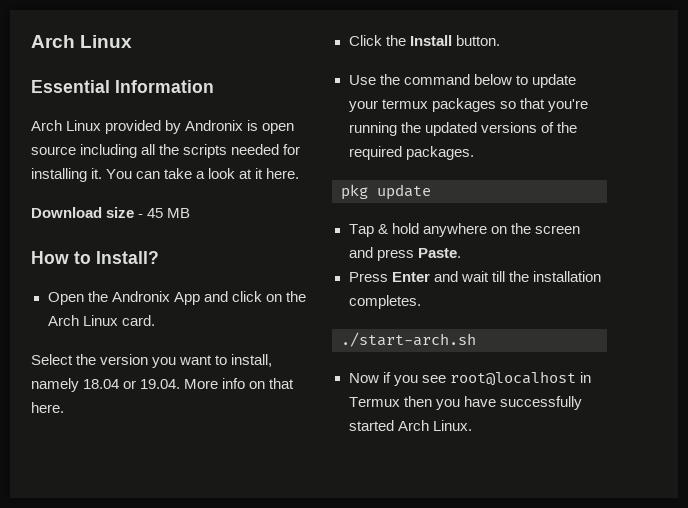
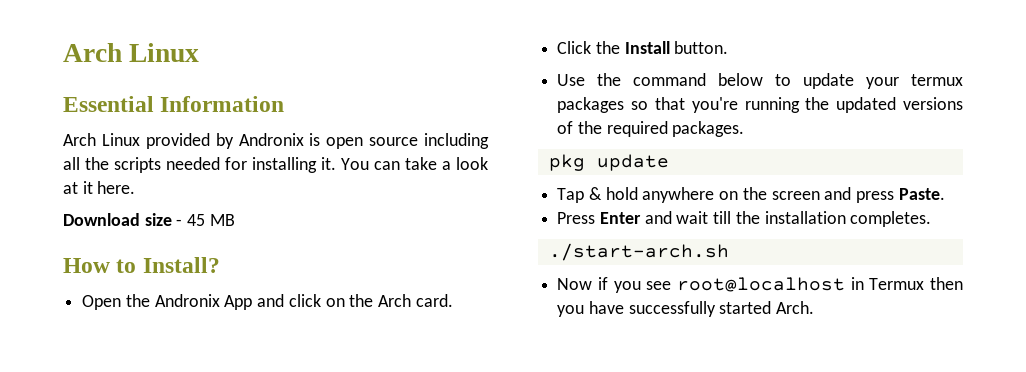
- Open the Andronix App and click on the Arch Linux card.
+ Open the Andronix App and click on the Arch card.
- Select the version you want to install, namely 18.04 or 19.04. More info on that here.
- Now if you see root@localhost in Termux then you have successfully started Arch Linux.
+ Now if you see root@localhost in Termux then you have successfully started Arch.

